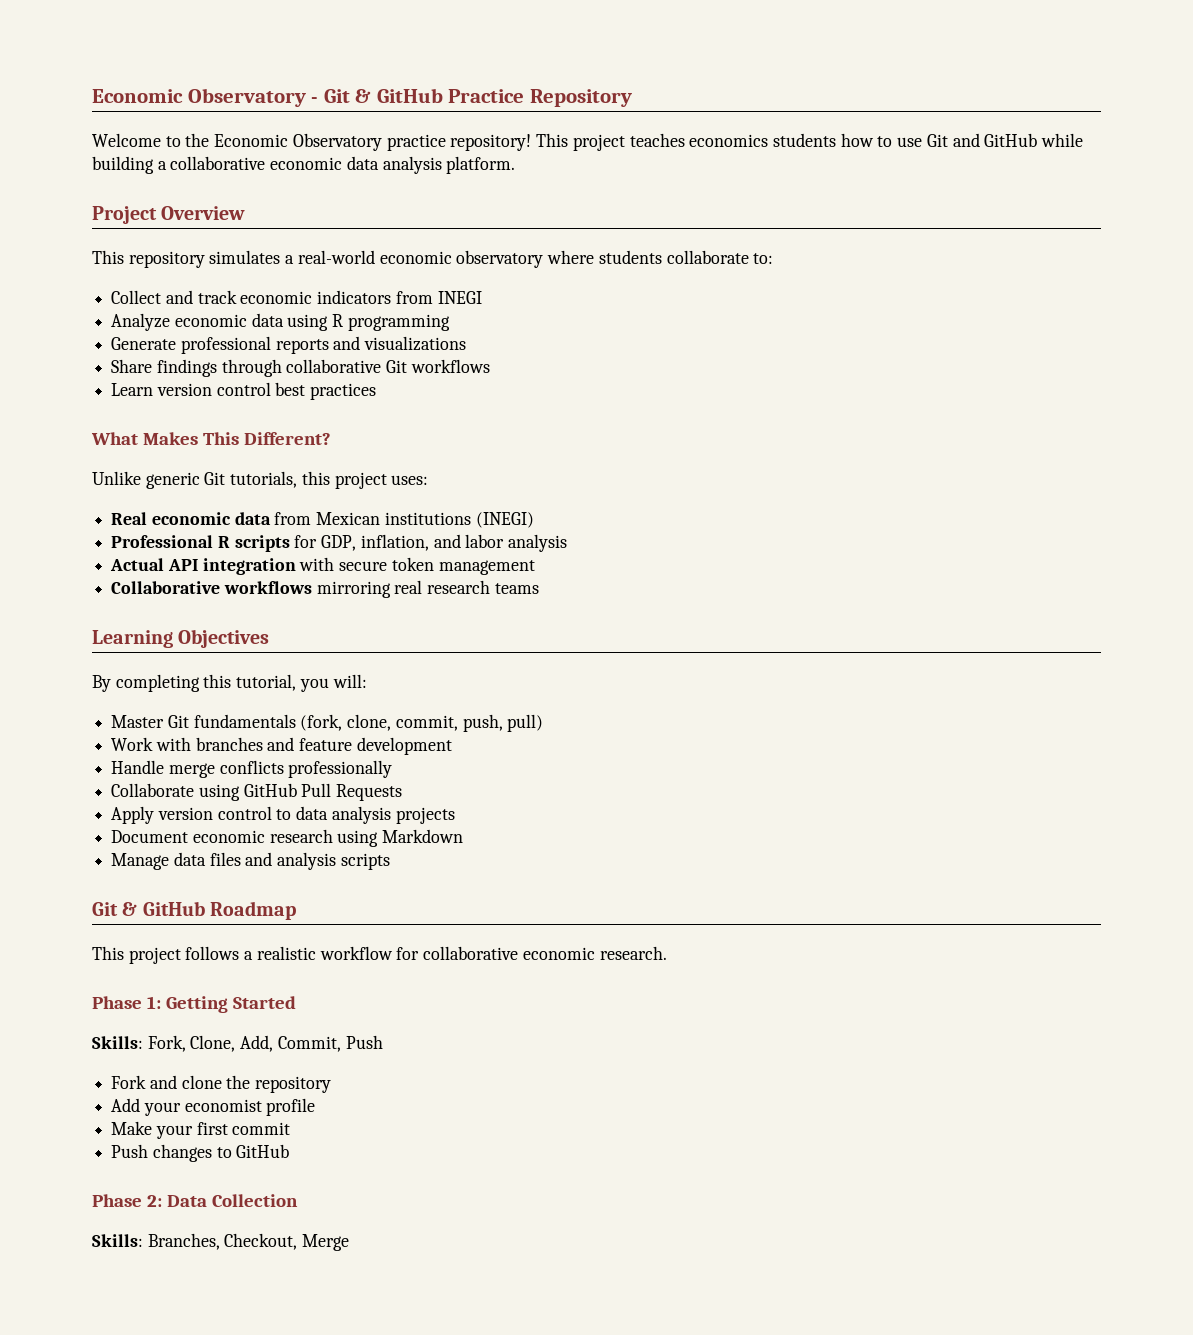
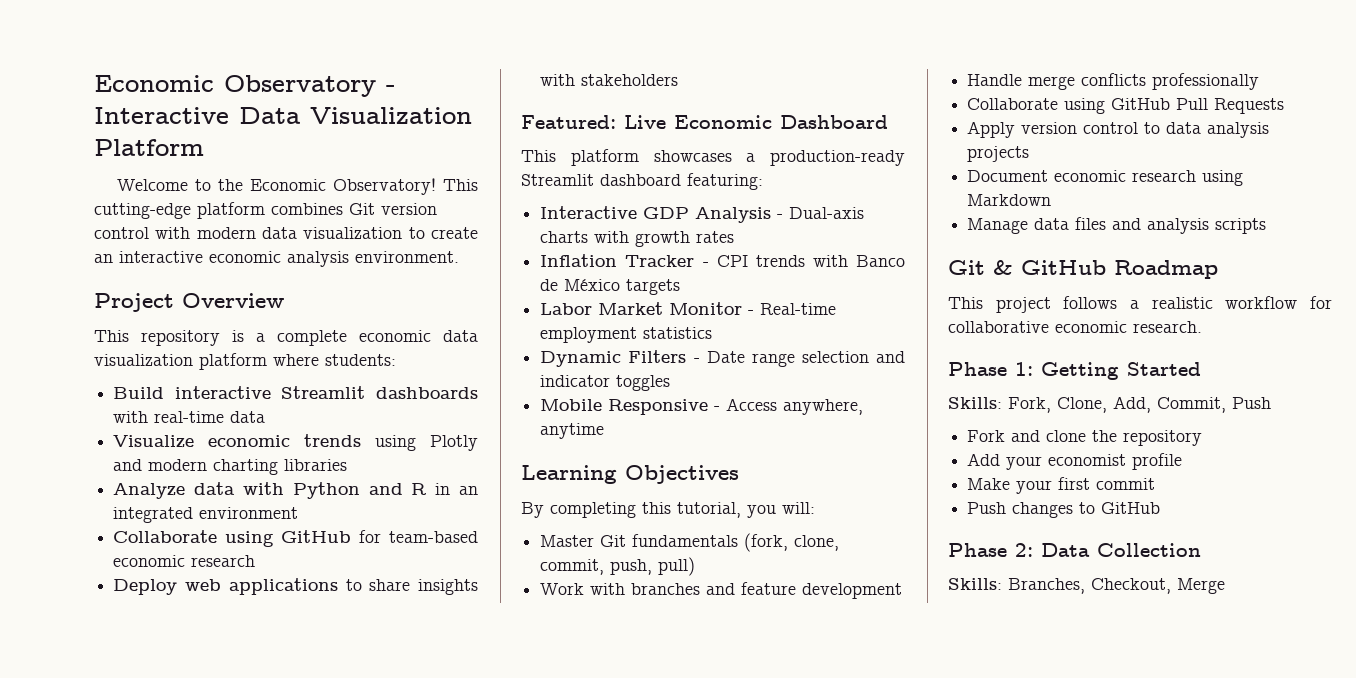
- Economic Observatory - Git & GitHub Practice Repository
+ Economic Observatory - Interactive Data Visualization Platform
- Welcome to the Economic Observatory practice repository! This project teaches economics students how to use Git and GitHub while building a collaborative economic data analysis platform.
+ Welcome to the Economic Observatory! This cutting-edge platform combines Git version control with modern data visualization to create an interactive economic analysis environment.
  Project Overview
- This repository simulates a real-world economic observatory where students collaborate to:
- Collect and track economic indicators from INEGI
- Analyze economic data using R programming
- Generate professional reports and visualizations
- Share findings through collaborative Git workflows
- Learn version control best practices
- What Makes This Different?
- Unlike generic Git tutorials, this project uses:
- Real economic data from Mexican institutions (INEGI)
- Professional R scripts for GDP, inflation, and labor analysis
- Actual API integration with secure token management
- Collaborative workflows mirroring real research teams
+ This repository is a complete economic data visualization platform where students:
+ Build interactive Streamlit dashboards with real-time data
+ Visualize economic trends using Plotly and modern charting libraries
+ Analyze data with Python and R in an integrated environment
+ Collaborate using GitHub for team-based economic research
+ Deploy web applications to share insights with stakeholders
+ Featured: Live Economic Dashboard
+ This platform showcases a production-ready Streamlit dashboard featuring:
+ Interactive GDP Analysis - Dual-axis charts with growth rates
+ Inflation Tracker - CPI trends with Banco de México targets
+ Labor Market Monitor - Real-time employment statistics
+ Dynamic Filters - Date range selection and indicator toggles
+ Mobile Responsive - Access anywhere, anytime

